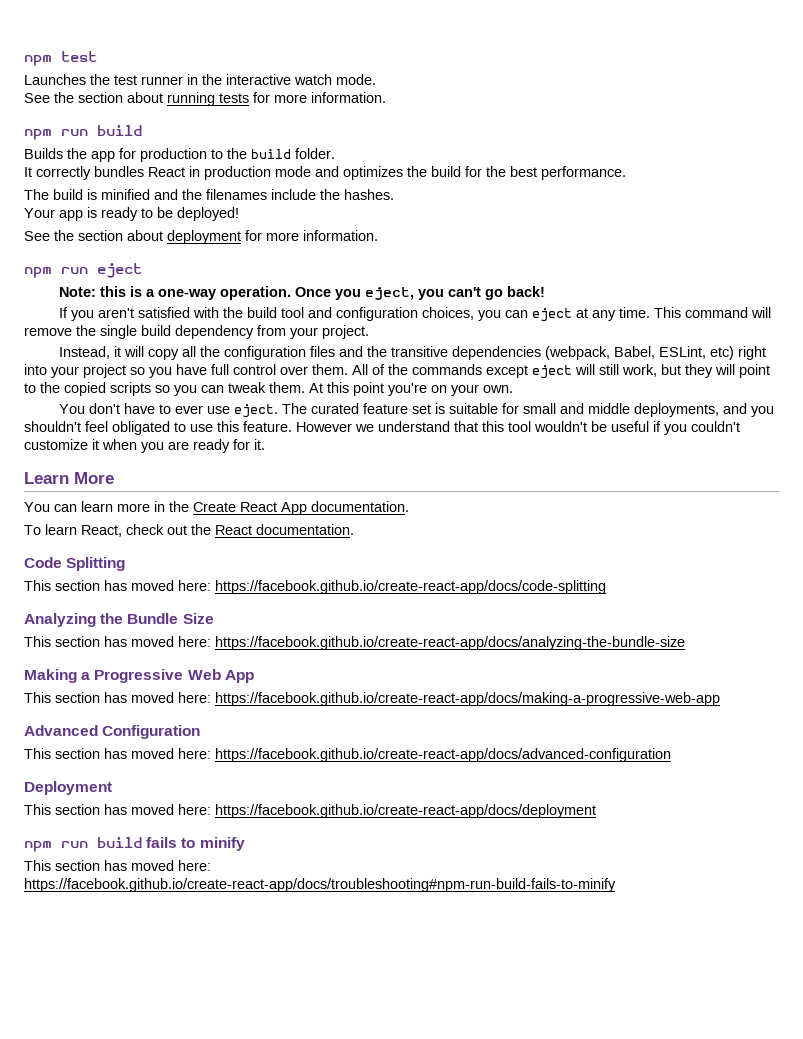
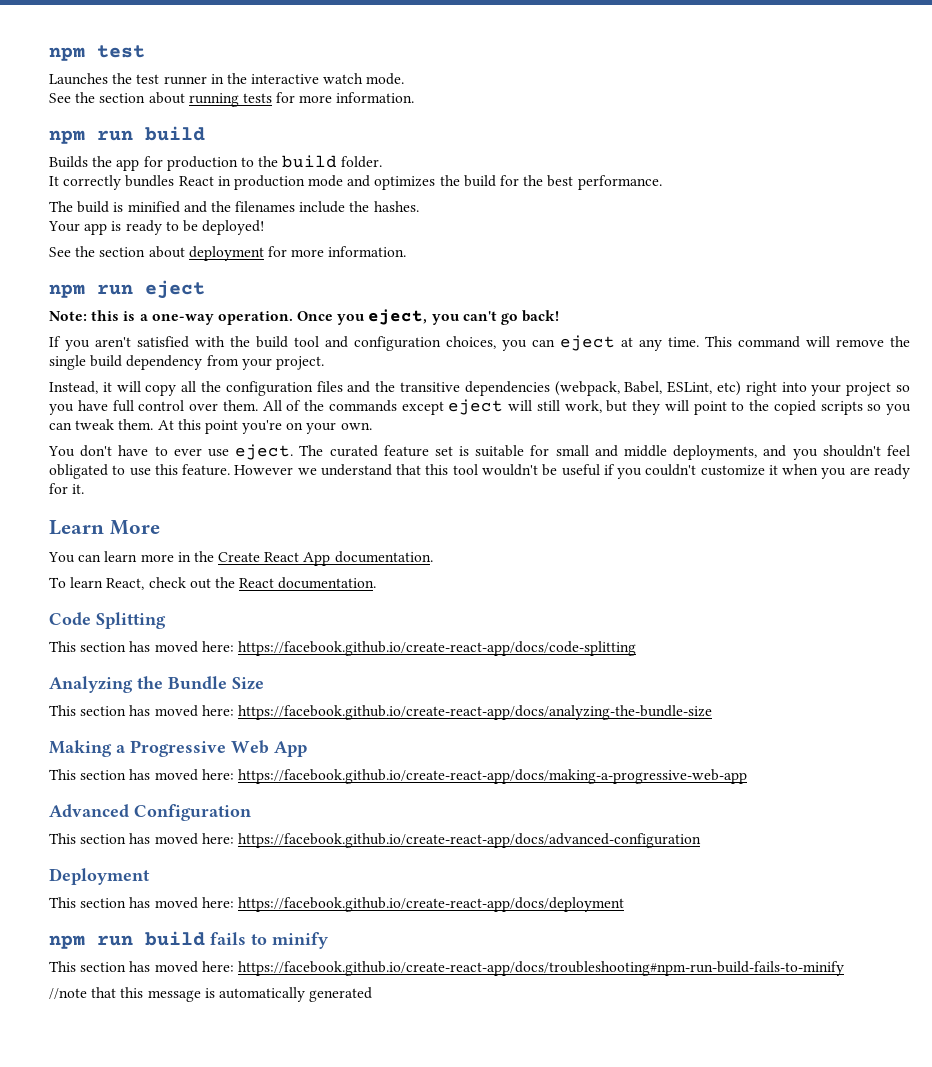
+ //note that this message is automatically generated

